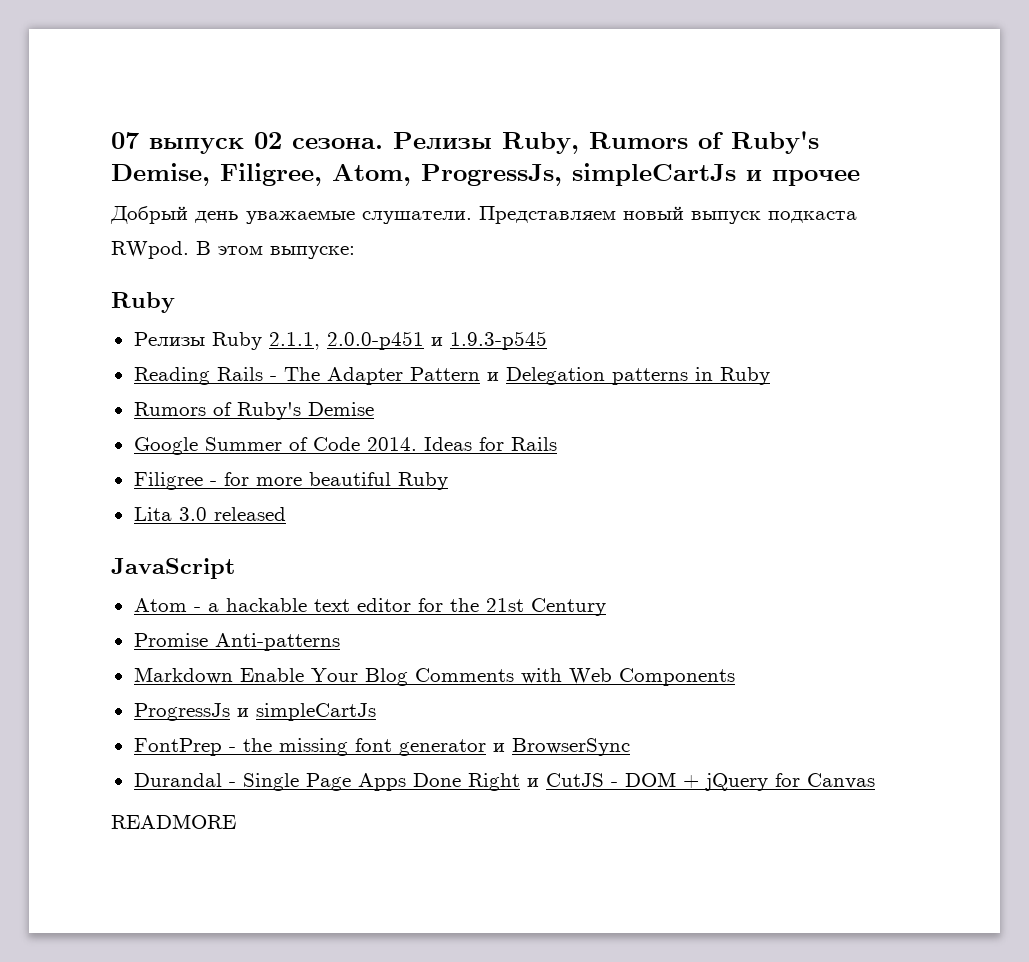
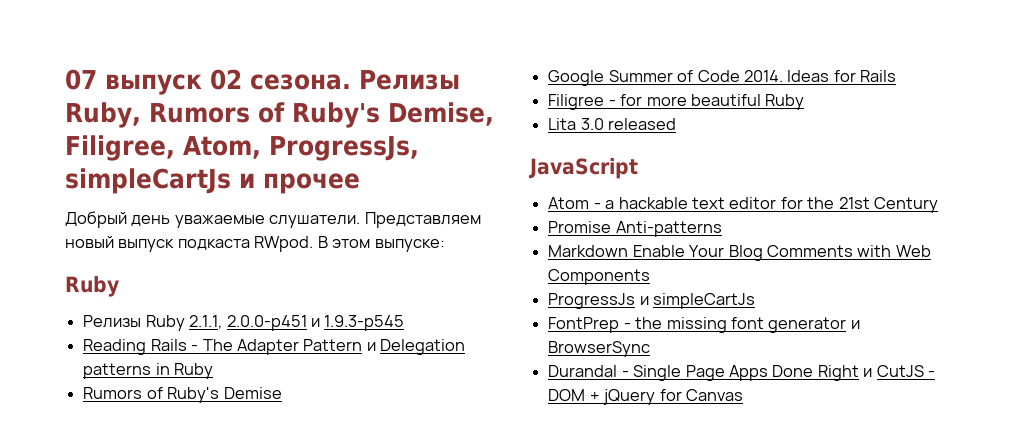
- READMORE

